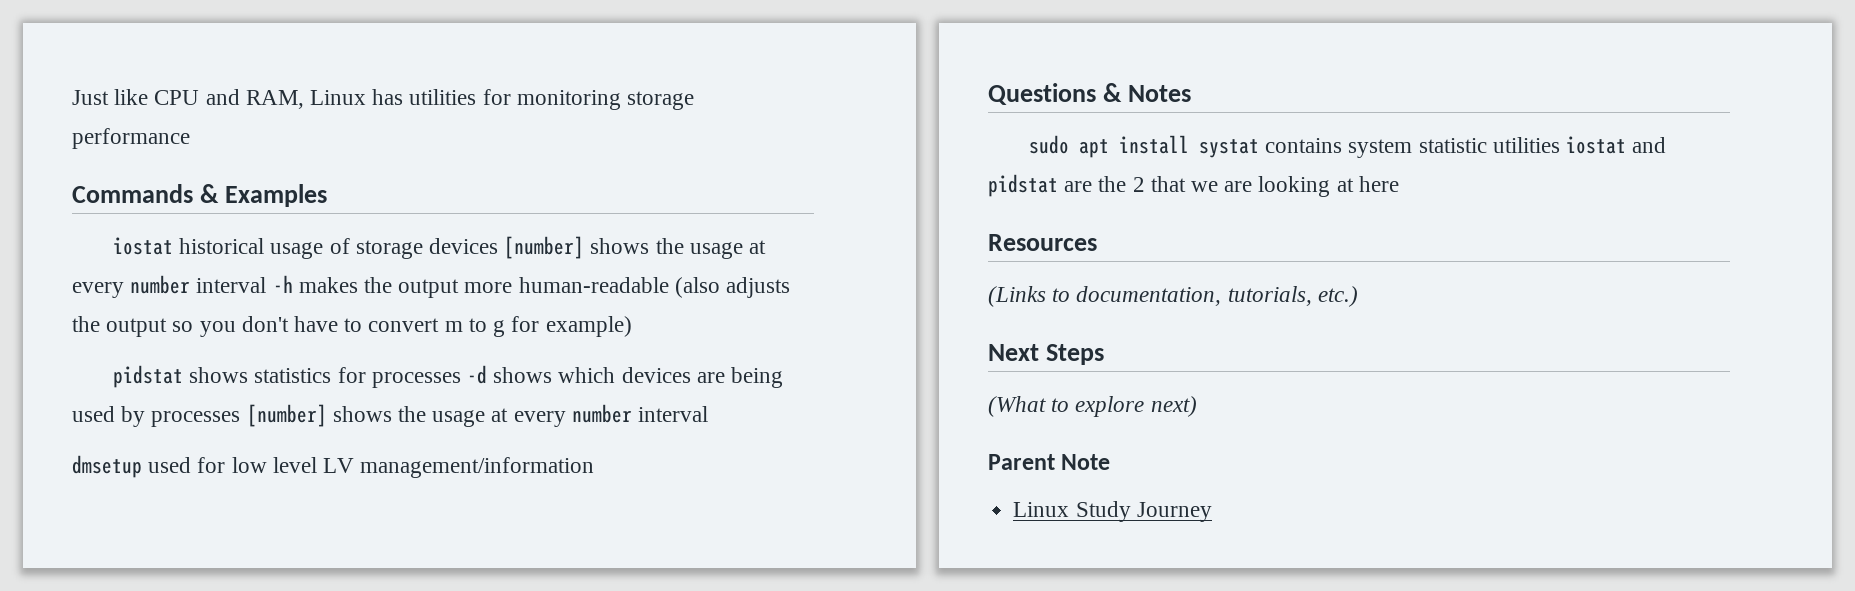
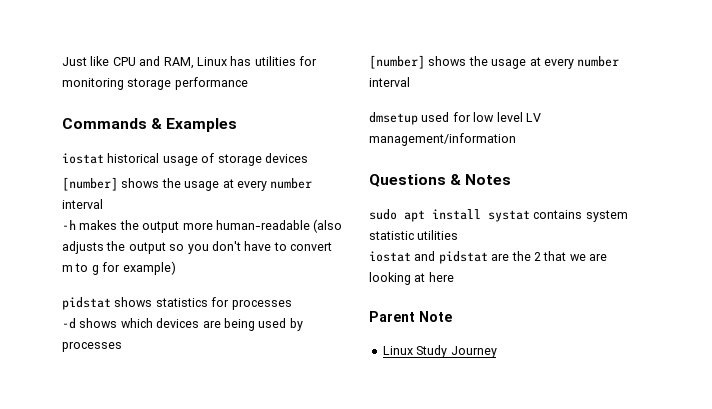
- iostat historical usage of storage devices [number] shows the usage at every number interval -h makes the output more human-readable (also adjusts the output so you don't have to convert m to g for example)
+ iostat historical usage of storage devices
+ [number] shows the usage at every number interval
+ -h makes the output more human-readable (also adjusts the output so you don't have to convert m to g for example)
- pidstat shows statistics for processes -d shows which devices are being used by processes [number] shows the usage at every number interval
+ pidstat shows statistics for processes
+ -d shows which devices are being used by processes
+ [number] shows the usage at every number interval
- sudo apt install systat contains system statistic utilities iostat and pidstat are the 2 that we are looking at here
+ sudo apt install systat contains system statistic utilities
+ iostat and pidstat are the 2 that we are looking at here
- Resources
- (Links to documentation, tutorials, etc.)
- Next Steps
- (What to explore next)

